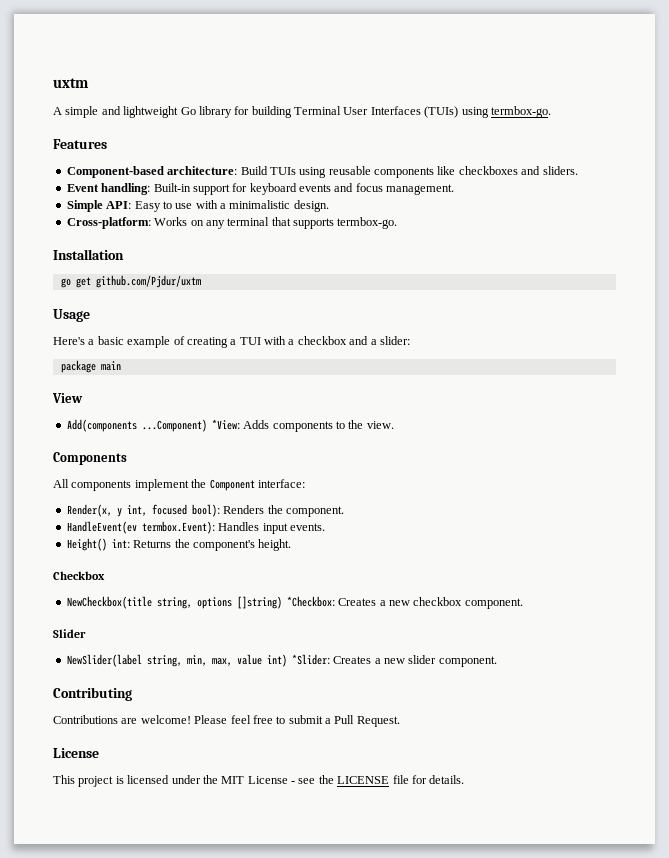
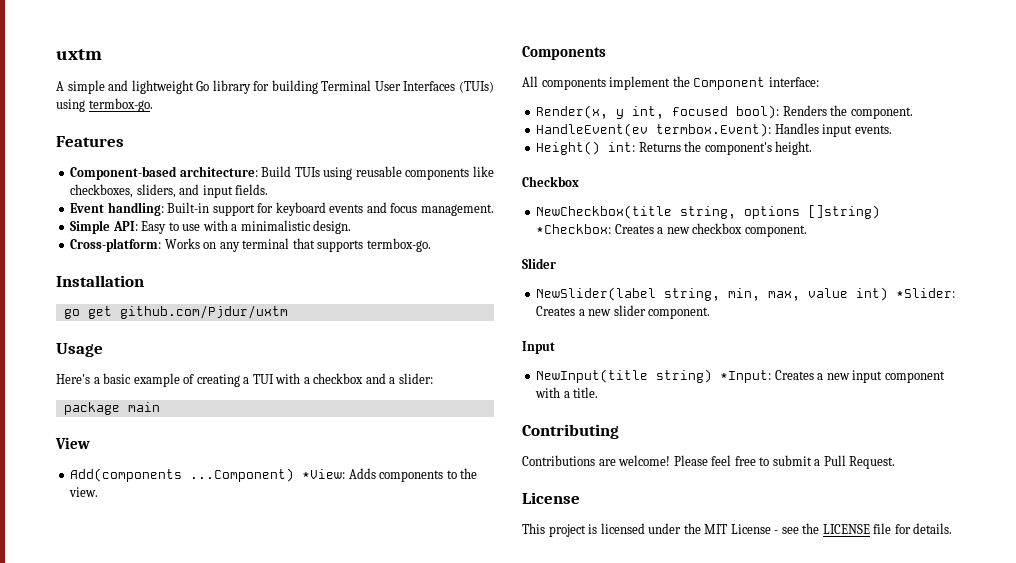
- Component-based architecture: Build TUIs using reusable components like checkboxes and sliders.
+ Component-based architecture: Build TUIs using reusable components like checkboxes, sliders, and input fields.
+ Input
+ NewInput(title string) *Input: Creates a new input component with a title.

